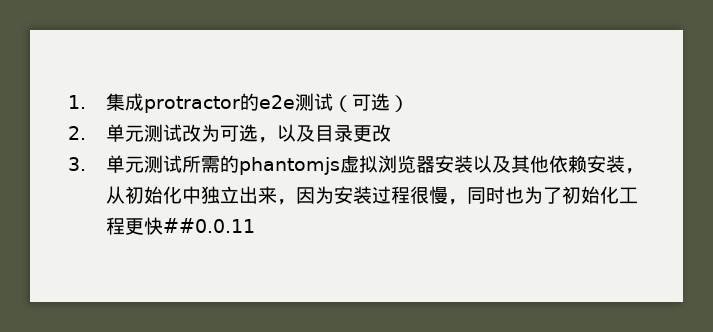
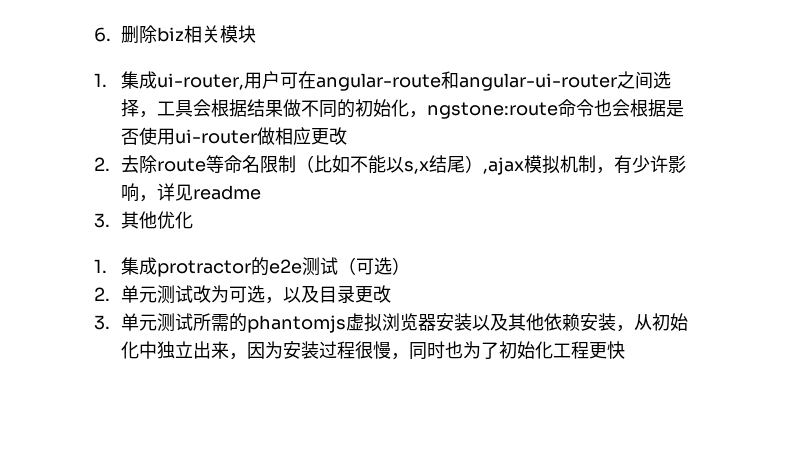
+ 6.删除biz相关模块
+ 1.集成ui-router,用户可在angular-route和angular-ui-router之间选择，工具会根据结果做不同的初始化，ngstone:route命令也会根据是否使用ui-router做相应更改
+ 2.去除route等命名限制（比如不能以s,x结尾）,ajax模拟机制，有少许影响，详见readme
+ 3.其他优化
- 3.单元测试所需的phantomjs虚拟浏览器安装以及其他依赖安装，从初始化中独立出来，因为安装过程很慢，同时也为了初始化工程更快##0.0.11
+ 3.单元测试所需的phantomjs虚拟浏览器安装以及其他依赖安装，从初始化中独立出来，因为安装过程很慢，同时也为了初始化工程更快

